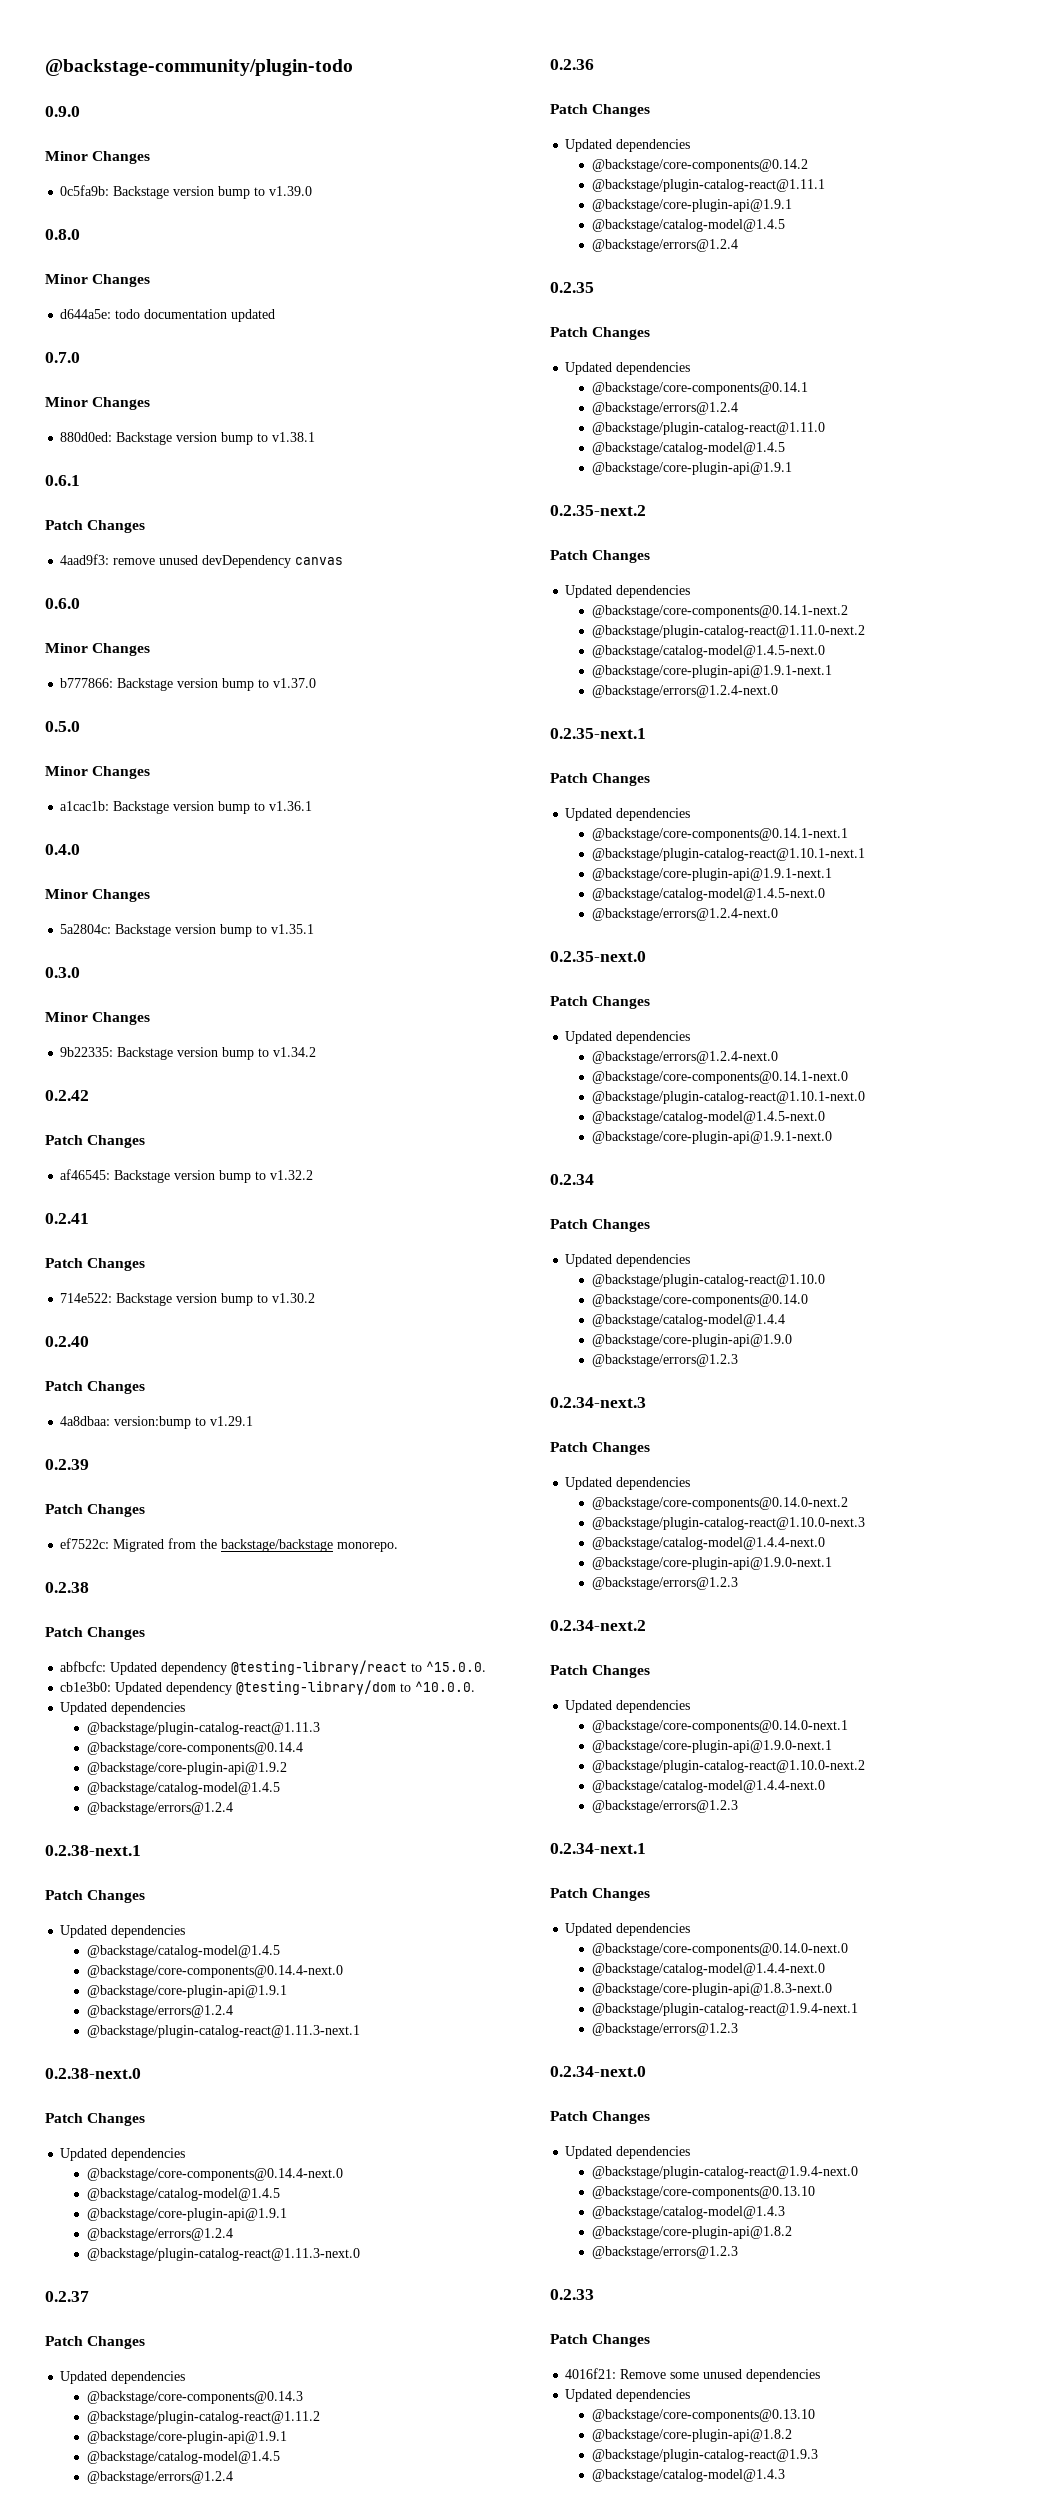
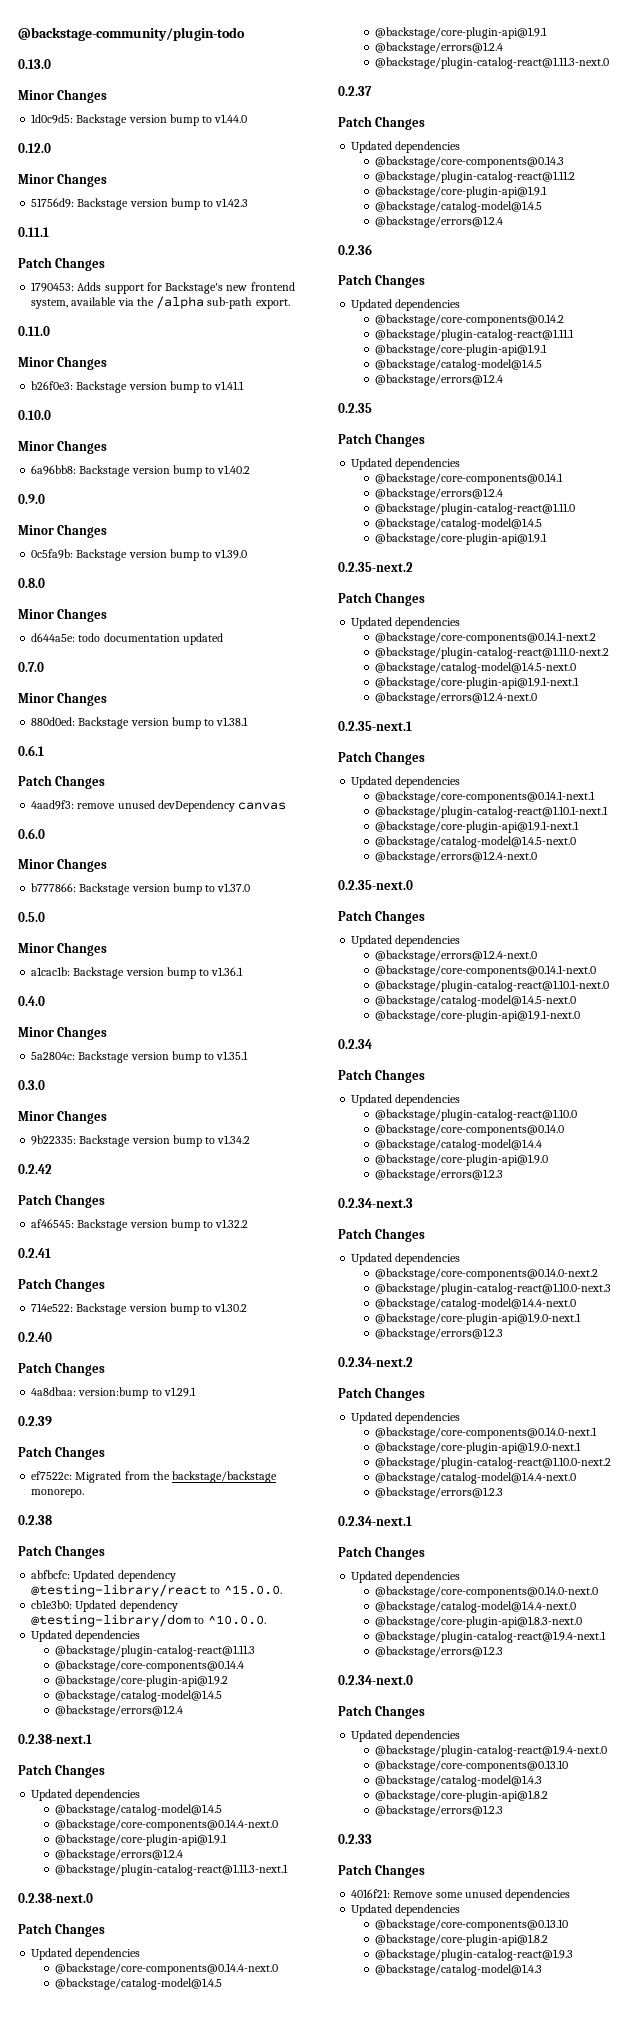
+ 0.13.0
+ Minor Changes
+ 1d0c9d5: Backstage version bump to v1.44.0
+ 0.12.0
+ Minor Changes
+ 51756d9: Backstage version bump to v1.42.3
+ 0.11.1
+ Patch Changes
+ 1790453: Adds support for Backstage's new frontend system, available via the /alpha sub-path export.
+ 0.11.0
+ Minor Changes
+ b26f0e3: Backstage version bump to v1.41.1
+ 0.10.0
+ Minor Changes
+ 6a96bb8: Backstage version bump to v1.40.2

